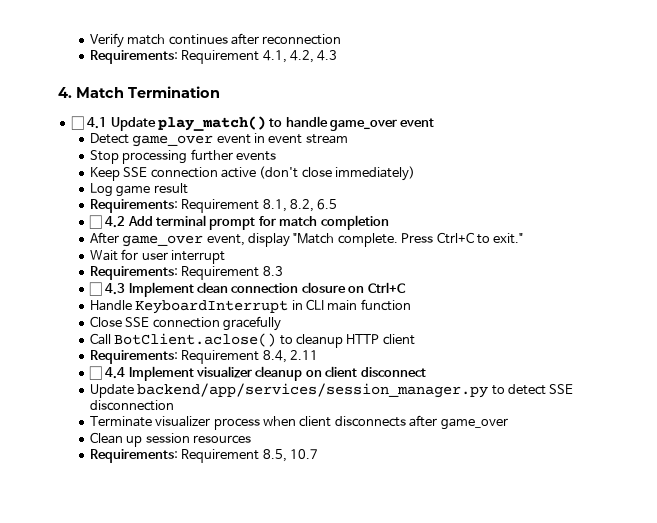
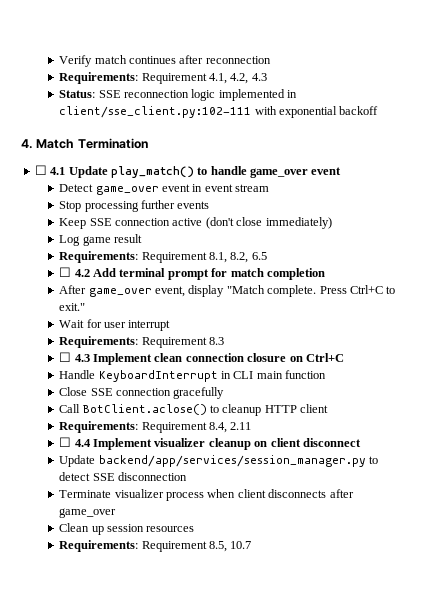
+ Status: SSE reconnection logic implemented in client/sse_client.py:102-111 with exponential backoff

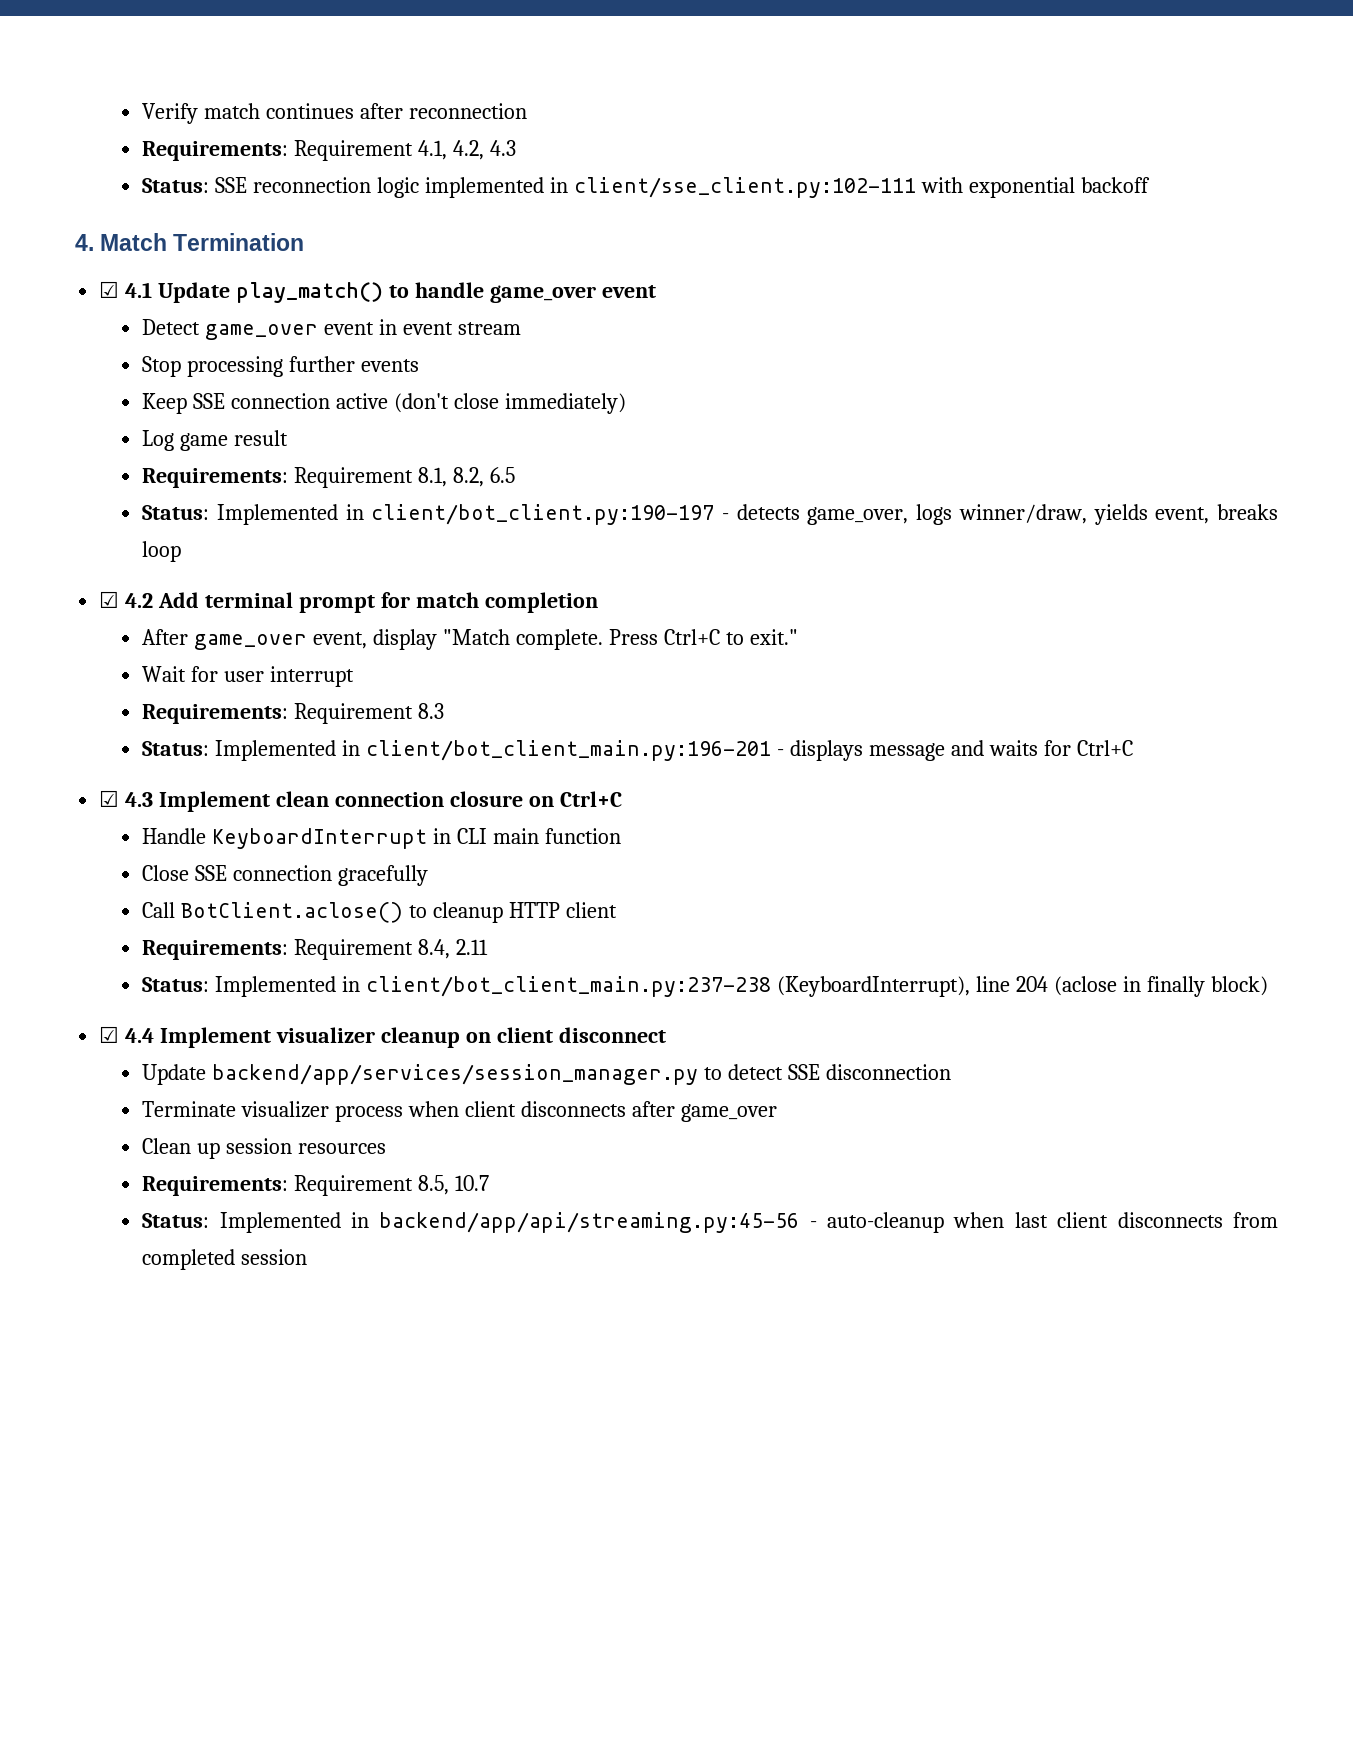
- ☐ 4.1 Update play_match() to handle game_over event
+ ☑ 4.1 Update play_match() to handle game_over event
- ☐ 4.2 Add terminal prompt for match completion
+ Status: Implemented in client/bot_client.py:190-197 - detects game_over, logs winner/draw, yields event, breaks loop
+ ☑ 4.2 Add terminal prompt for match completion
- ☐ 4.3 Implement clean connection closure on Ctrl+C
+ Status: Implemented in client/bot_client_main.py:196-201 - displays message and waits for Ctrl+C
+ ☑ 4.3 Implement clean connection closure on Ctrl+C
- ☐ 4.4 Implement visualizer cleanup on client disconnect
+ Status: Implemented in client/bot_client_main.py:237-238 (KeyboardInterrupt), line 204 (aclose in finally block)
+ ☑ 4.4 Implement visualizer cleanup on client disconnect
+ Status: Implemented in backend/app/api/streaming.py:45-56 - auto-cleanup when last client disconnects from completed session

